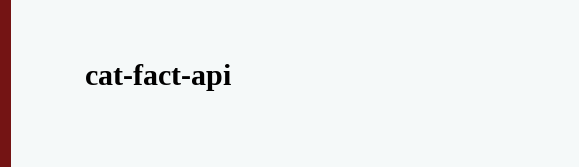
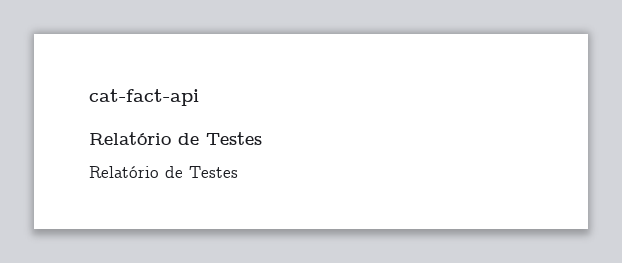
  cat-fact-api
+ Relatório de Testes
+ Relatório de Testes

